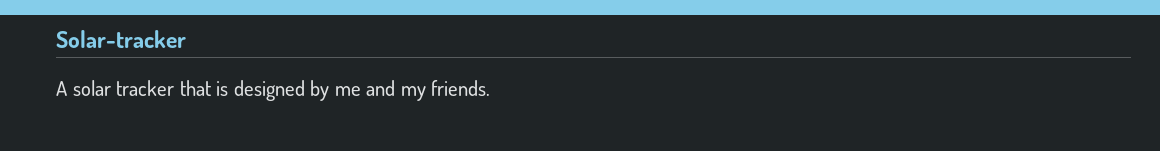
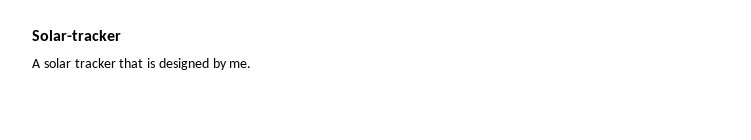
- A solar tracker that is designed by me and my friends.
+ A solar tracker that is designed by me.

